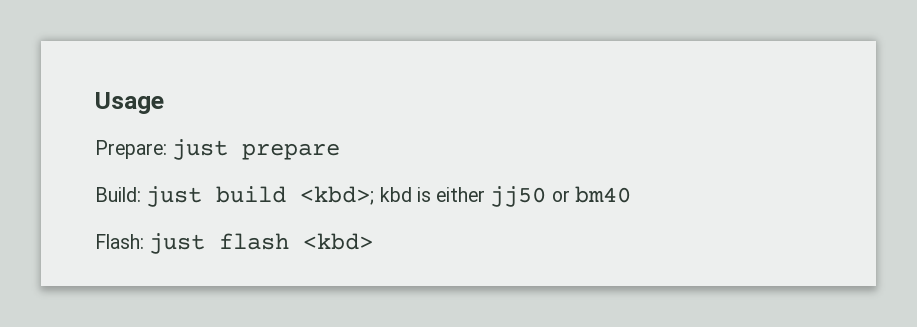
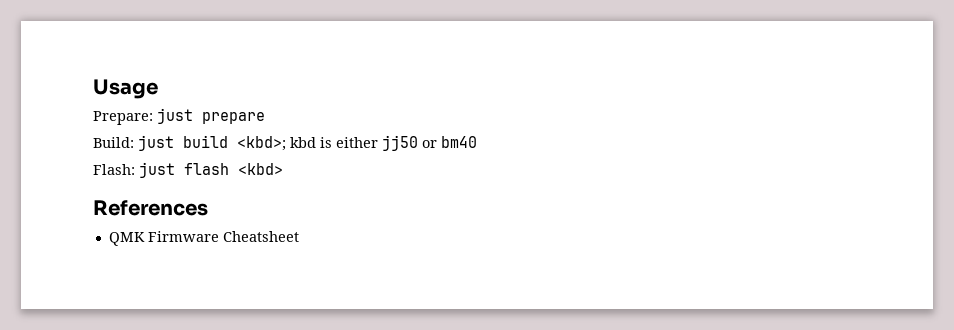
+ References
+ QMK Firmware Cheatsheet

